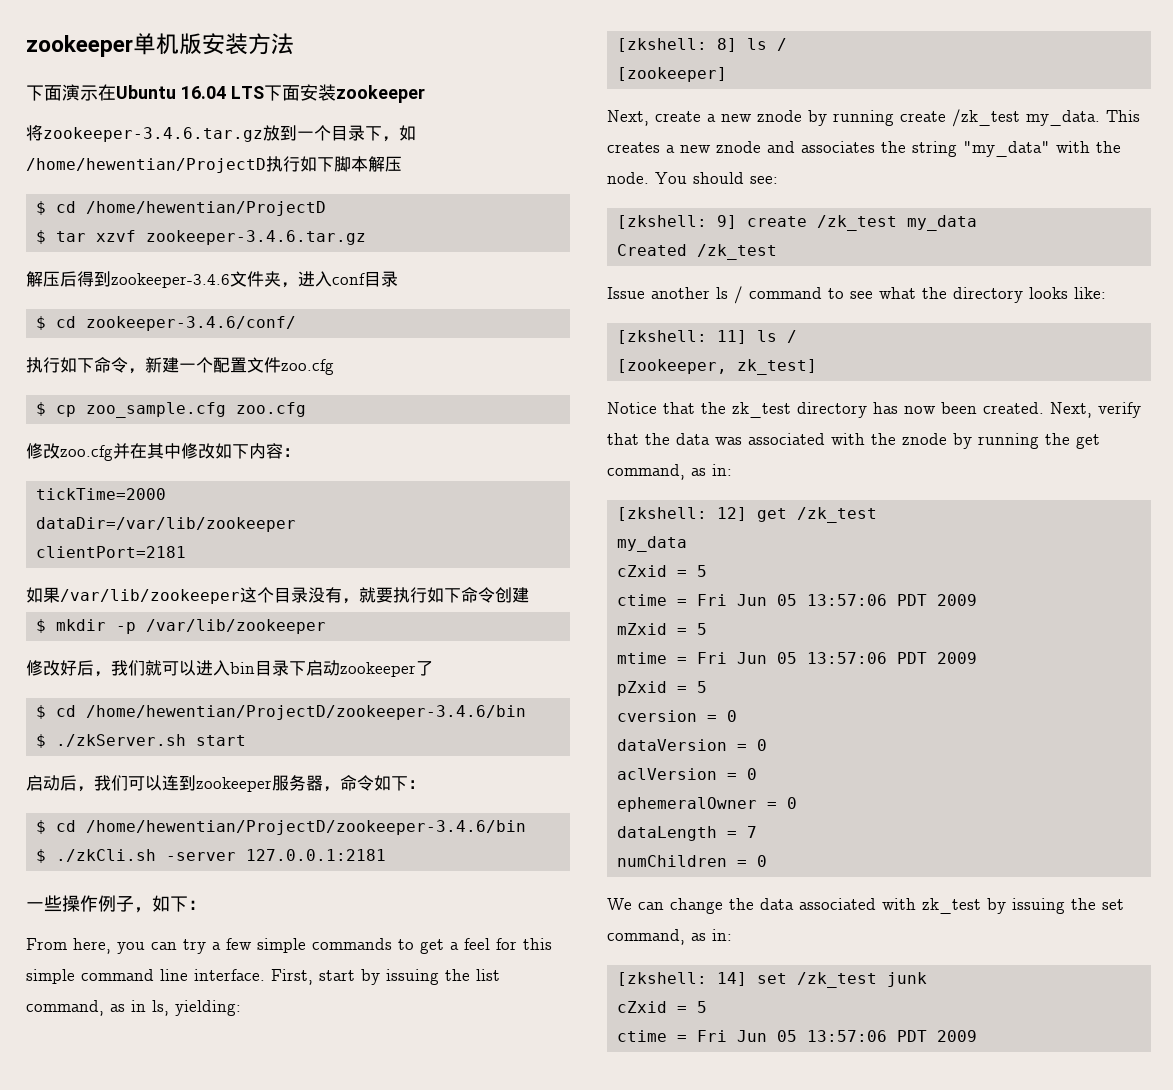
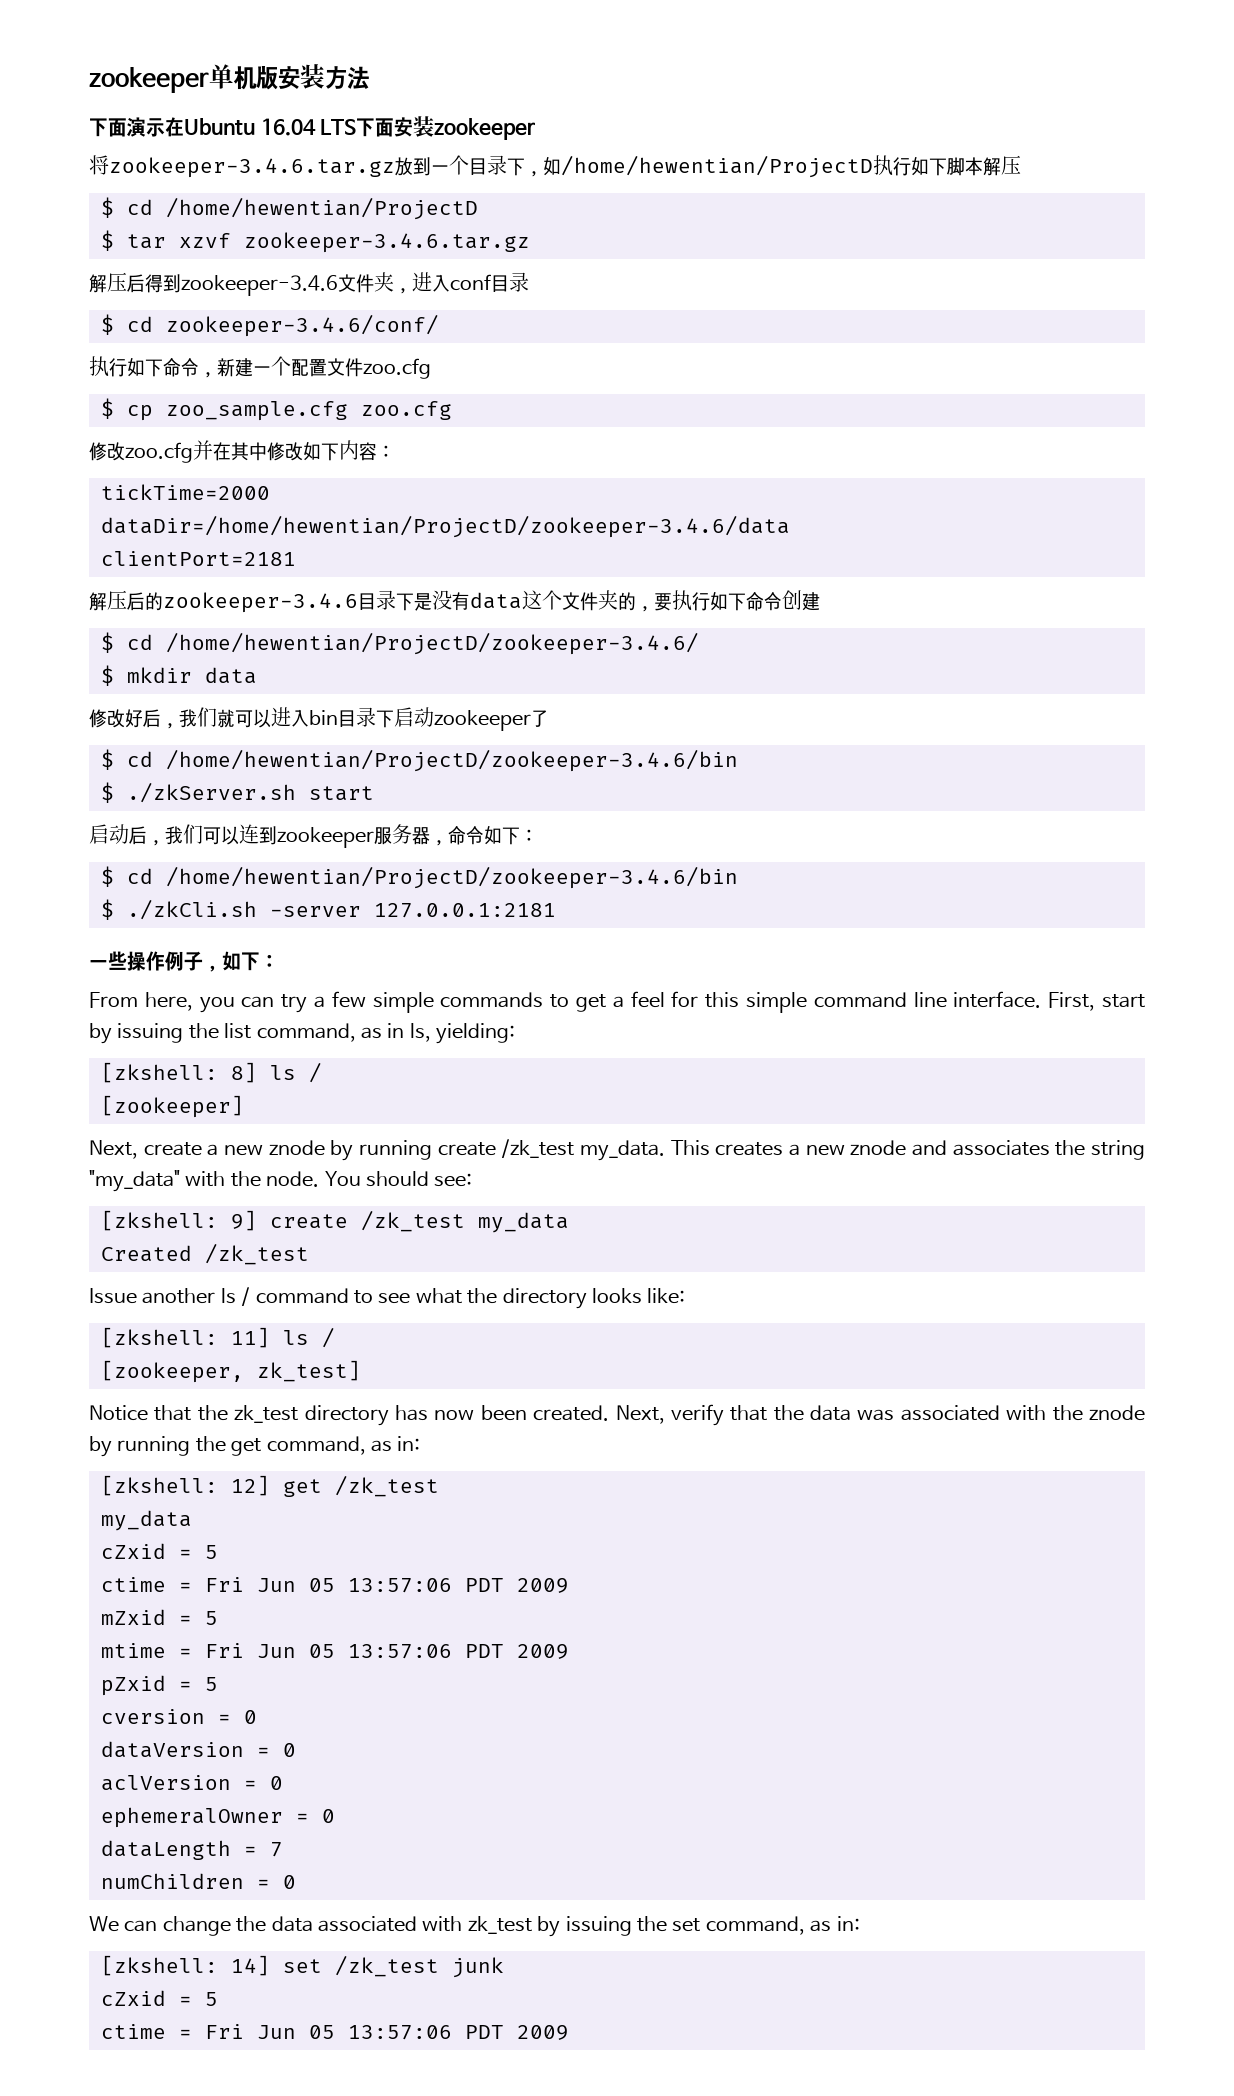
- dataDir=/var/lib/zookeeper
+ dataDir=/home/hewentian/ProjectD/zookeeper-3.4.6/data
- 如果/var/lib/zookeeper这个目录没有，就要执行如下命令创建
+ 解压后的zookeeper-3.4.6目录下是没有data这个文件夹的，要执行如下命令创建
+ $ cd /home/hewentian/ProjectD/zookeeper-3.4.6/
- $ mkdir -p /var/lib/zookeeper
+ $ mkdir data

